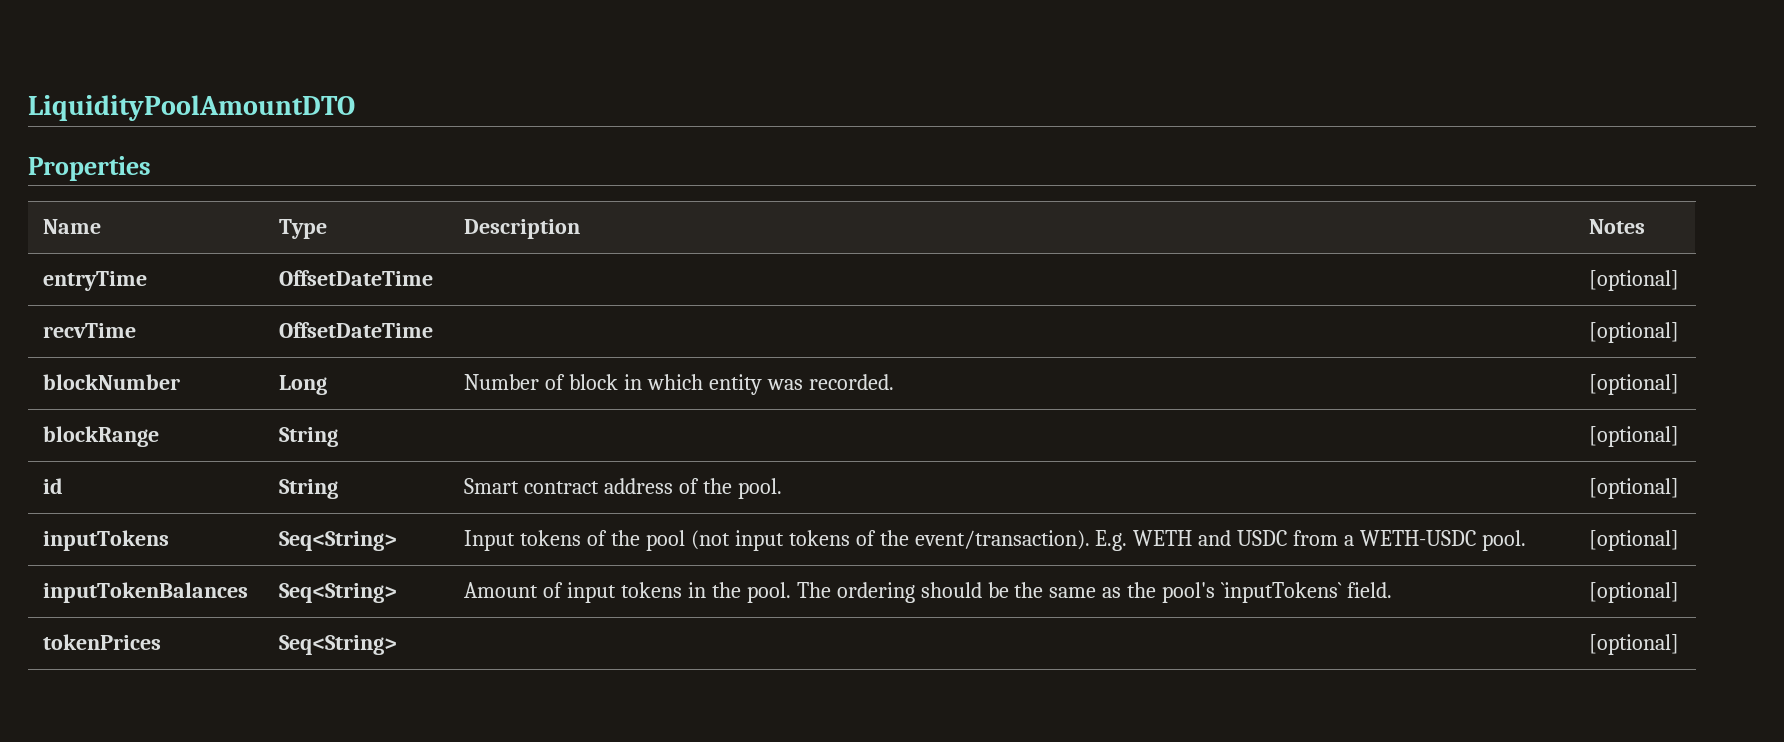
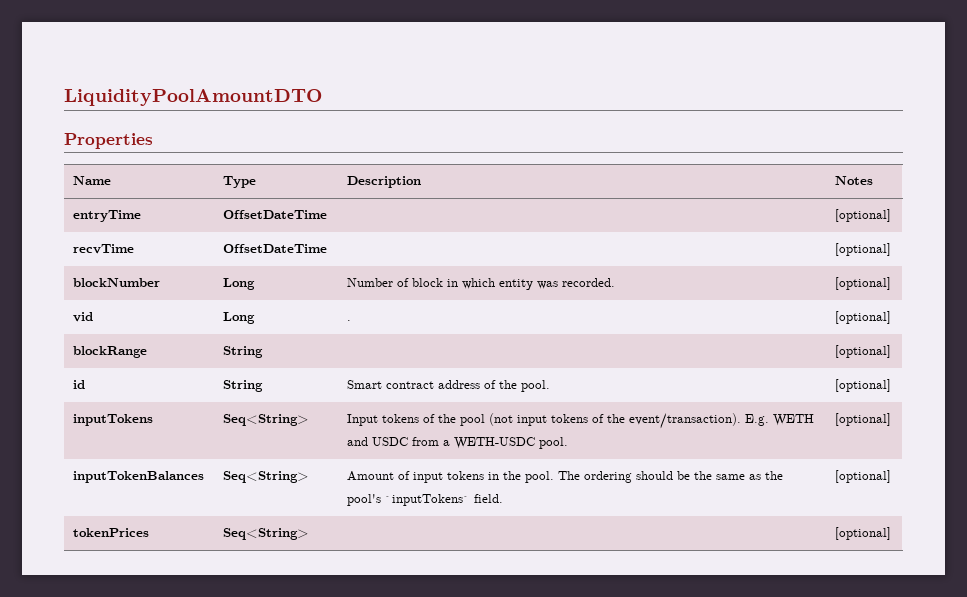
+ vid | Long | . | [optional]

